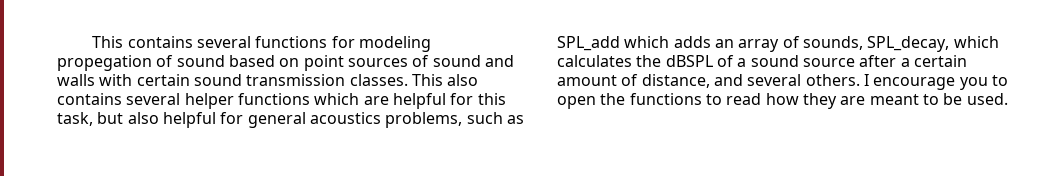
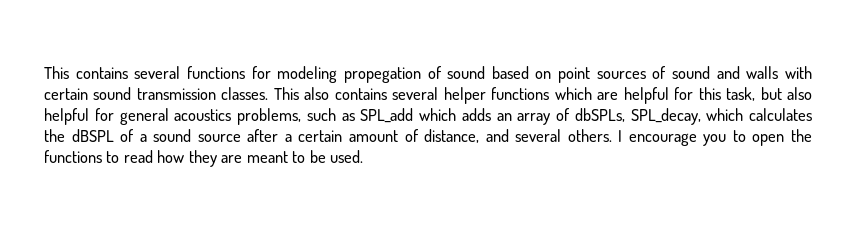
- This also contains several helper functions which are helpful for this task, but also helpful for general acoustics problems, such as SPL_add which adds an array of sounds, SPL_decay, which calculates the dBSPL of a sound source after a certain amount of distance, and several others.
+ This also contains several helper functions which are helpful for this task, but also helpful for general acoustics problems, such as SPL_add which adds an array of dbSPLs, SPL_decay, which calculates the dBSPL of a sound source after a certain amount of distance, and several others.

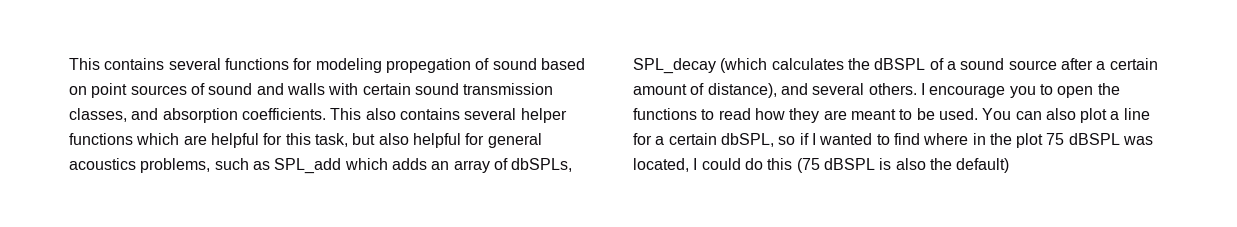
- This contains several functions for modeling propegation of sound based on point sources of sound and walls with certain sound transmission classes.
+ This contains several functions for modeling propegation of sound based on point sources of sound and walls with certain sound transmission classes, and absorption coefficients.
- This also contains several helper functions which are helpful for this task, but also helpful for general acoustics problems, such as SPL_add which adds an array of dbSPLs, SPL_decay, which calculates the dBSPL of a sound source after a certain amount of distance, and several others.
+ This also contains several helper functions which are helpful for this task, but also helpful for general acoustics problems, such as SPL_add which adds an array of dbSPLs, SPL_decay (which calculates the dBSPL of a sound source after a certain amount of distance), and several others.
+ You can also plot a line for a certain dbSPL, so if I wanted to find where in the plot 75 dBSPL was located, I could do this (75 dBSPL is also the default)

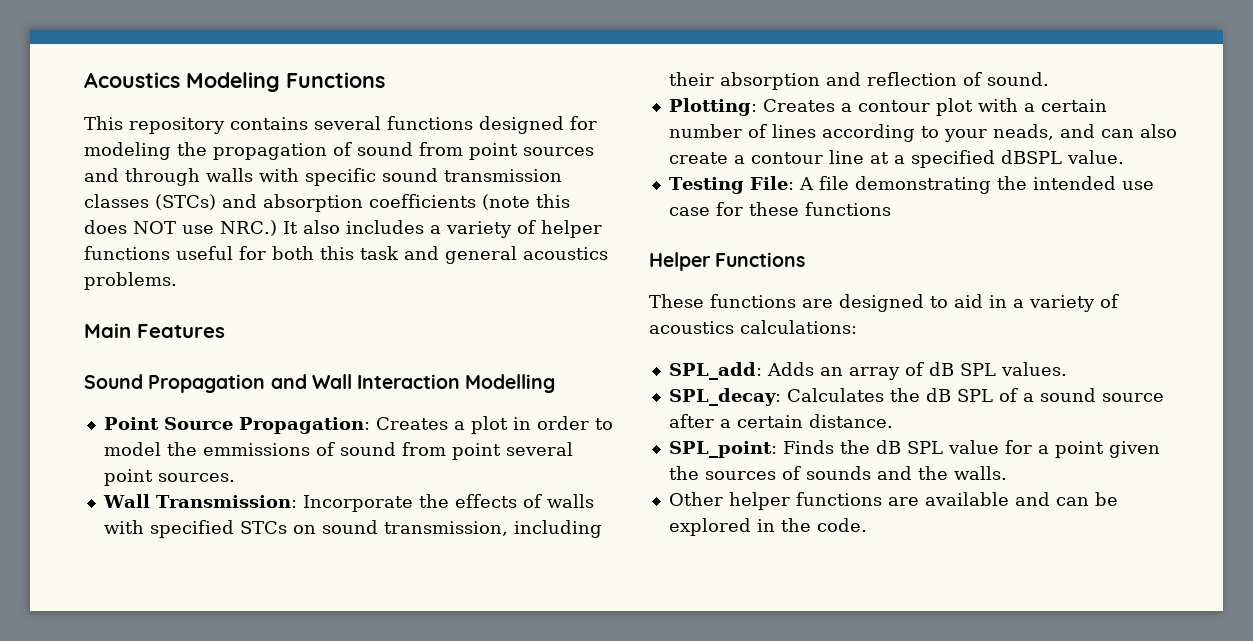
- This contains several functions for modeling propegation of sound based on point sources of sound and walls with certain sound transmission classes, and absorption coefficients. This also contains several helper functions which are helpful for this task, but also helpful for general acoustics problems, such as SPL_add which adds an array of dbSPLs, SPL_decay (which calculates the dBSPL of a sound source after a certain amount of distance), and several others. I encourage you to open the functions to read how they are meant to be used. You can also plot a line for a certain dbSPL, so if I wanted to find where in the plot 75 dBSPL was located, I could do this (75 dBSPL is also the default)
+ Acoustics Modeling Functions
+ This repository contains several functions designed for modeling the propagation of sound from point sources and through walls with specific sound transmission classes (STCs) and absorption coefficients (note this does NOT use NRC.) It also includes a variety of helper functions useful for both this task and general acoustics problems.
+ Main Features
+ Sound Propagation and Wall Interaction Modelling
+ Point Source Propagation: Creates a plot in order to model the emmissions of sound from point several point sources.
+ Wall Transmission: Incorporate the effects of walls with specified STCs on sound transmission, including their absorption and reflection of sound.
+ Plotting: Creates a contour plot with a certain number of lines according to your neads, and can also create a contour line at a specified dBSPL value.
+ Testing File: A file demonstrating the intended use case for these functions
+ Helper Functions
+ These functions are designed to aid in a variety of acoustics calculations:
+ SPL_add: Adds an array of dB SPL values.
+ SPL_decay: Calculates the dB SPL of a sound source after a certain distance.
+ SPL_point: Finds the dB SPL value for a point given the sources of sounds and the walls.
+ Other helper functions are available and can be explored in the code.

